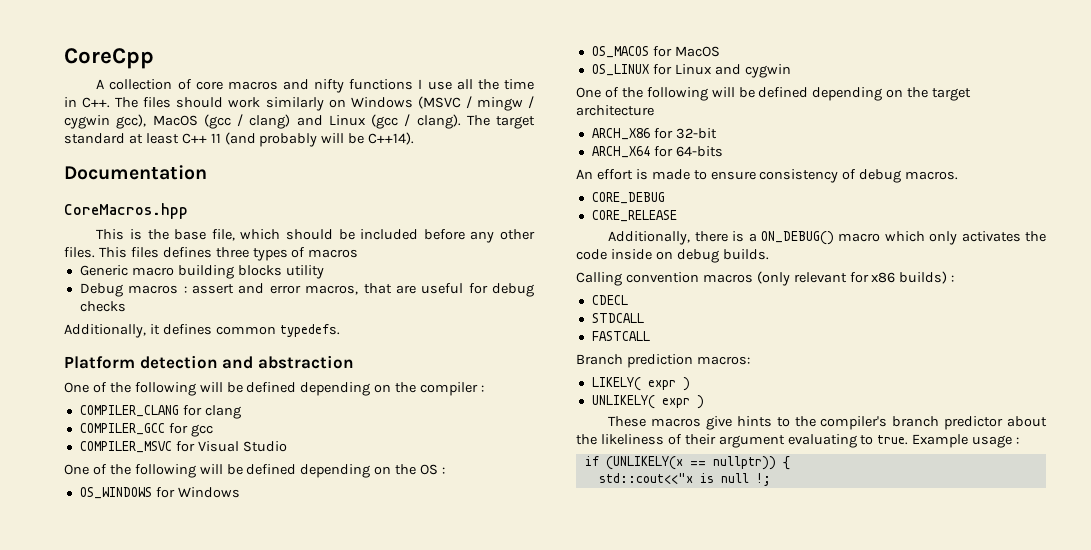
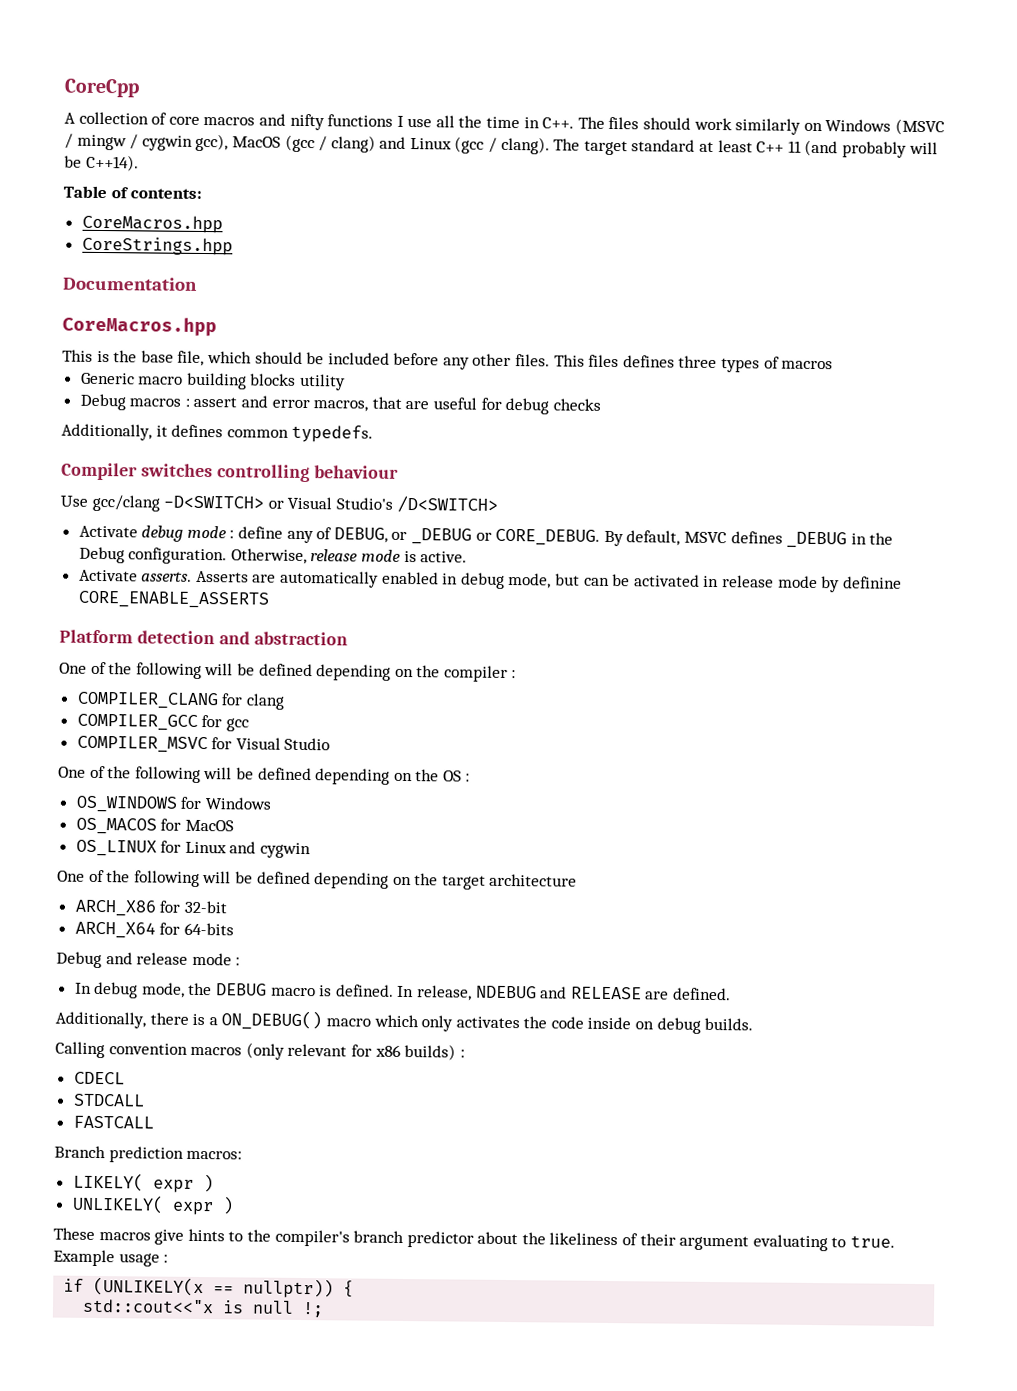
+ Table of contents:
+ CoreMacros.hpp
+ CoreStrings.hpp
+ Compiler switches controlling behaviour
+ Use gcc/clang -D<SWITCH> or Visual Studio's /D<SWITCH>
+ Activate debug mode : define any of DEBUG, or _DEBUG or CORE_DEBUG. By default, MSVC defines _DEBUG in the Debug configuration. Otherwise, release mode is active.
+ Activate asserts. Asserts are automatically enabled in debug mode, but can be activated in release mode by definine CORE_ENABLE_ASSERTS
- An effort is made to ensure consistency of debug macros.
- CORE_DEBUG
- CORE_RELEASE
+ Debug and release mode :
+ In debug mode, the DEBUG macro is defined. In release, NDEBUG and RELEASE are defined.

